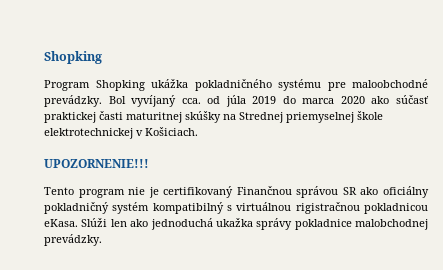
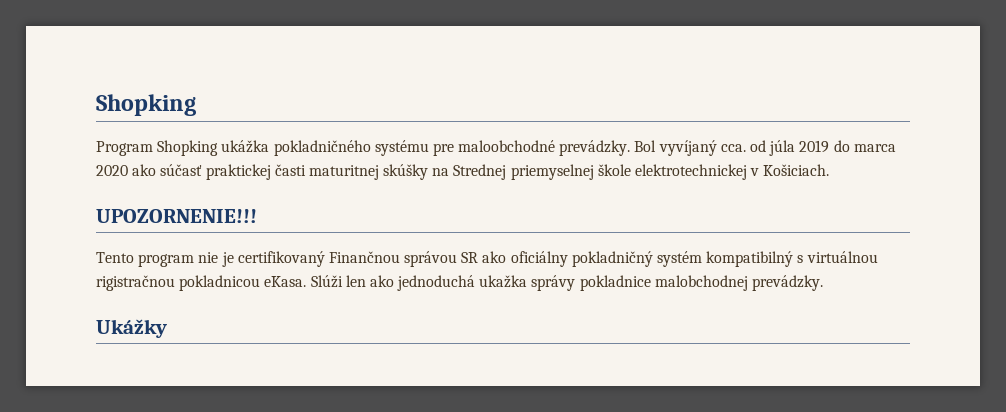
+ Ukážky

